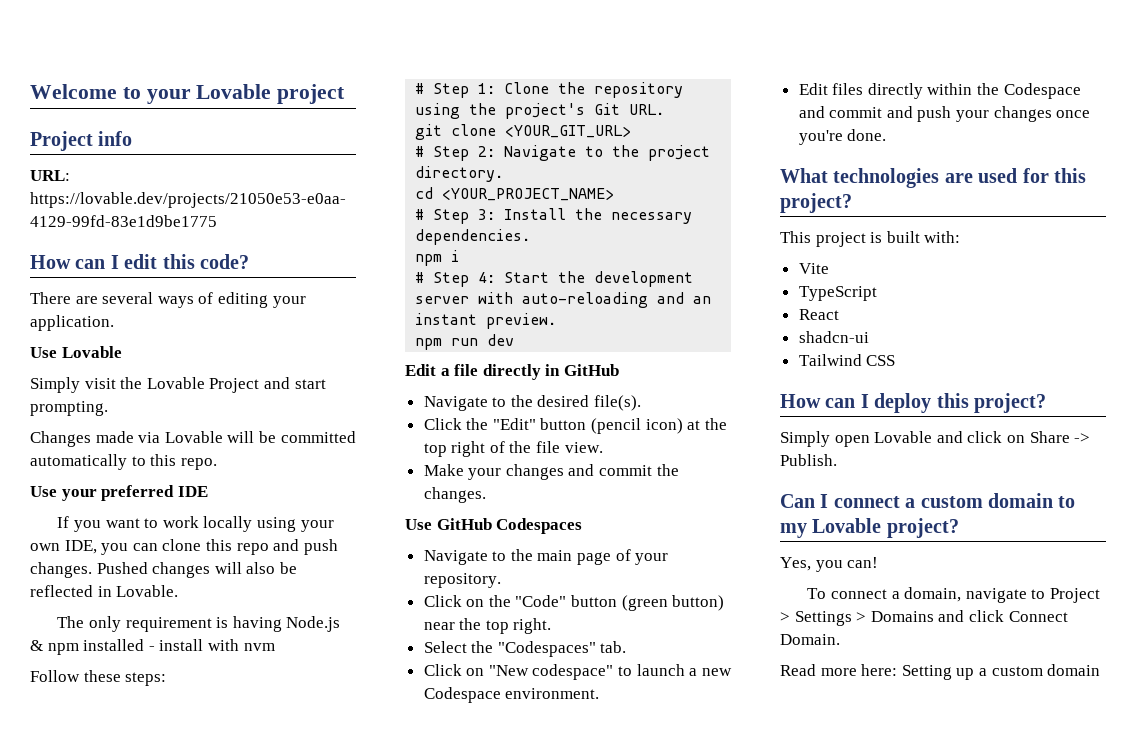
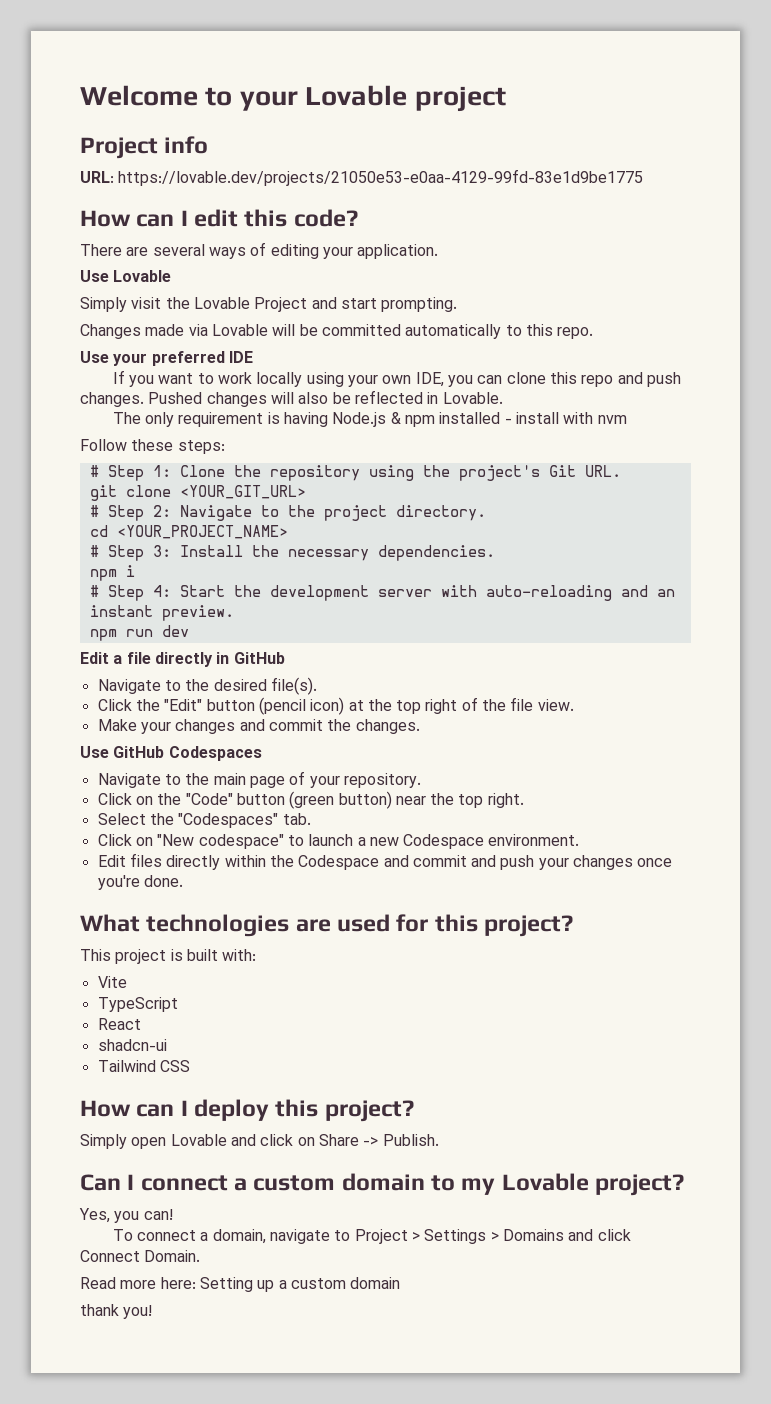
+ thank you!

